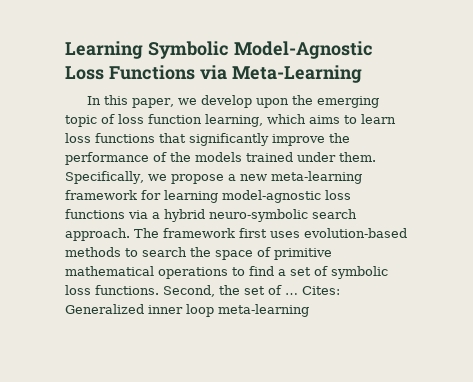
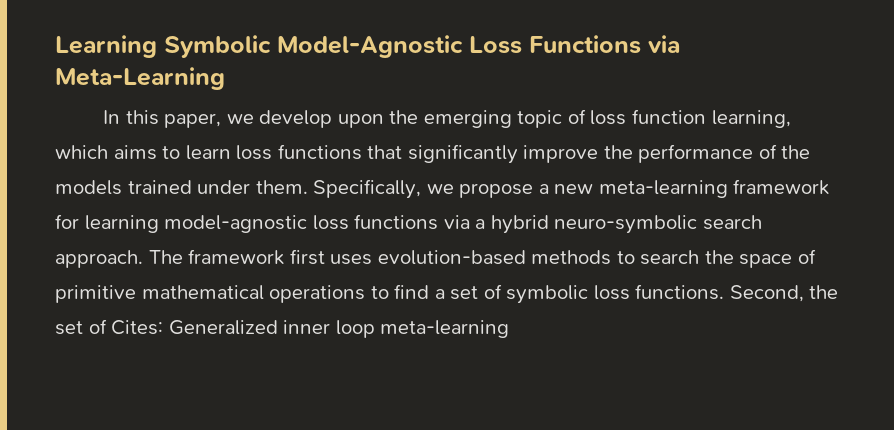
- Second, the set of … Cites: Generalized inner loop meta-learning
+ Second, the set of Cites: Generalized inner loop meta-learning

